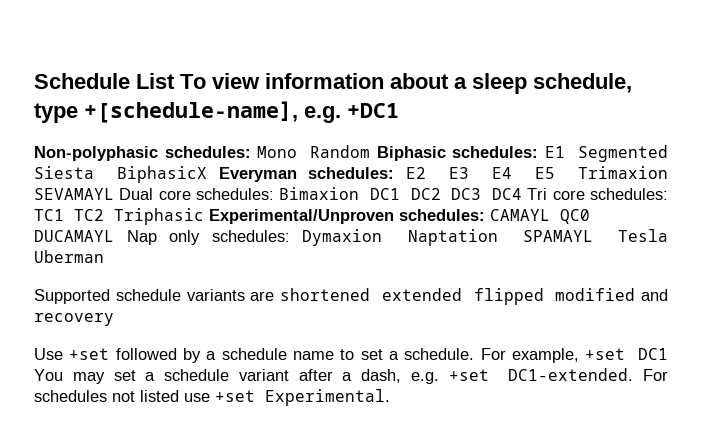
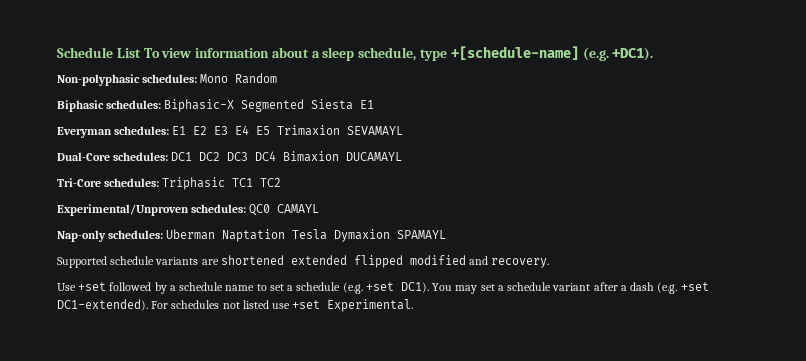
- Schedule List To view information about a sleep schedule, type +[schedule-name], e.g. +DC1
+ Schedule List To view information about a sleep schedule, type +[schedule-name] (e.g. +DC1).
- Non-polyphasic schedules: Mono Random Biphasic schedules: E1 Segmented Siesta BiphasicX Everyman schedules: E2 E3 E4 E5 Trimaxion SEVAMAYL Dual core schedules: Bimaxion DC1 DC2 DC3 DC4 Tri core schedules: TC1 TC2 Triphasic Experimental/Unproven schedules: CAMAYL QC0 DUCAMAYL Nap only schedules: Dymaxion Naptation SPAMAYL Tesla Uberman
+ Non-polyphasic schedules: Mono Random
+ Biphasic schedules: Biphasic-X Segmented Siesta E1
+ Everyman schedules: E1 E2 E3 E4 E5 Trimaxion SEVAMAYL
+ Dual-Core schedules: DC1 DC2 DC3 DC4 Bimaxion DUCAMAYL
+ Tri-Core schedules: Triphasic TC1 TC2
+ Experimental/Unproven schedules: QC0 CAMAYL
+ Nap-only schedules: Uberman Naptation Tesla Dymaxion SPAMAYL
- Supported schedule variants are shortened extended flipped modified and recovery
+ Supported schedule variants are shortened extended flipped modified and recovery.
- Use +set followed by a schedule name to set a schedule. For example, +set DC1 You may set a schedule variant after a dash, e.g. +set DC1-extended.
+ Use +set followed by a schedule name to set a schedule (e.g. +set DC1). You may set a schedule variant after a dash (e.g. +set DC1-extended).

